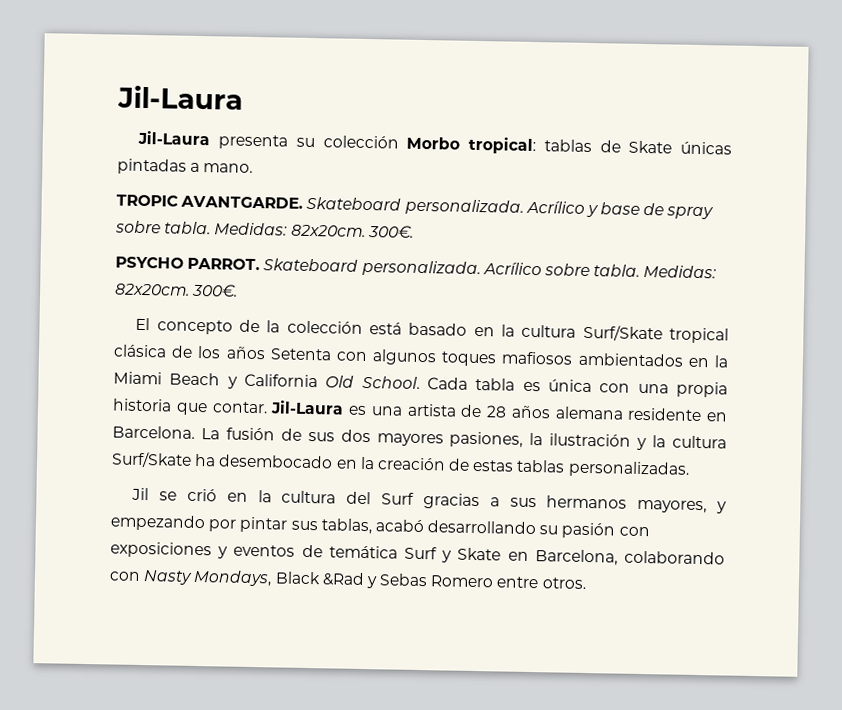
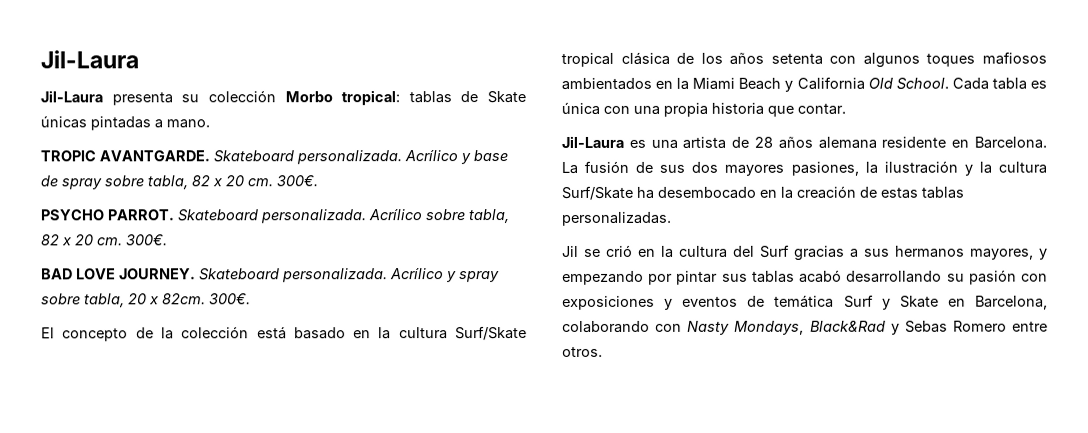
- Acrílico y base de spray sobre tabla. Medidas: 82x20cm.
+ Acrílico y base de spray sobre tabla, 82 x 20 cm.
- Acrílico sobre tabla. Medidas: 82x20cm.
+ Acrílico sobre tabla, 82 x 20 cm. 300€.
+ BAD LOVE JOURNEY. Skateboard personalizada. Acrílico y spray sobre tabla, 20 x 82cm.
- El concepto de la colección está basado en la cultura Surf/Skate tropical clásica de los años Setenta con algunos toques mafiosos ambientados en la Miami Beach y California Old School.
+ El concepto de la colección está basado en la cultura Surf/Skate tropical clásica de los años setenta con algunos toques mafiosos ambientados en la Miami Beach y California Old School.
- Cada tabla es única con una propia historia que contar. Jil-Laura es una artista de 28 años alemana residente en Barcelona.
+ Cada tabla es única con una propia historia que contar.
+ Jil-Laura es una artista de 28 años alemana residente en Barcelona.
- Jil se crió en la cultura del Surf gracias a sus hermanos mayores, y empezando por pintar sus tablas, acabó desarrollando su pasión con exposiciones y eventos de temática Surf y Skate en Barcelona, colaborando con Nasty Mondays, Black &Rad y Sebas Romero entre otros.
+ Jil se crió en la cultura del Surf gracias a sus hermanos mayores, y empezando por pintar sus tablas acabó desarrollando su pasión con exposiciones y eventos de temática Surf y Skate en Barcelona, colaborando con Nasty Mondays, Black&Rad y Sebas Romero entre otros.

